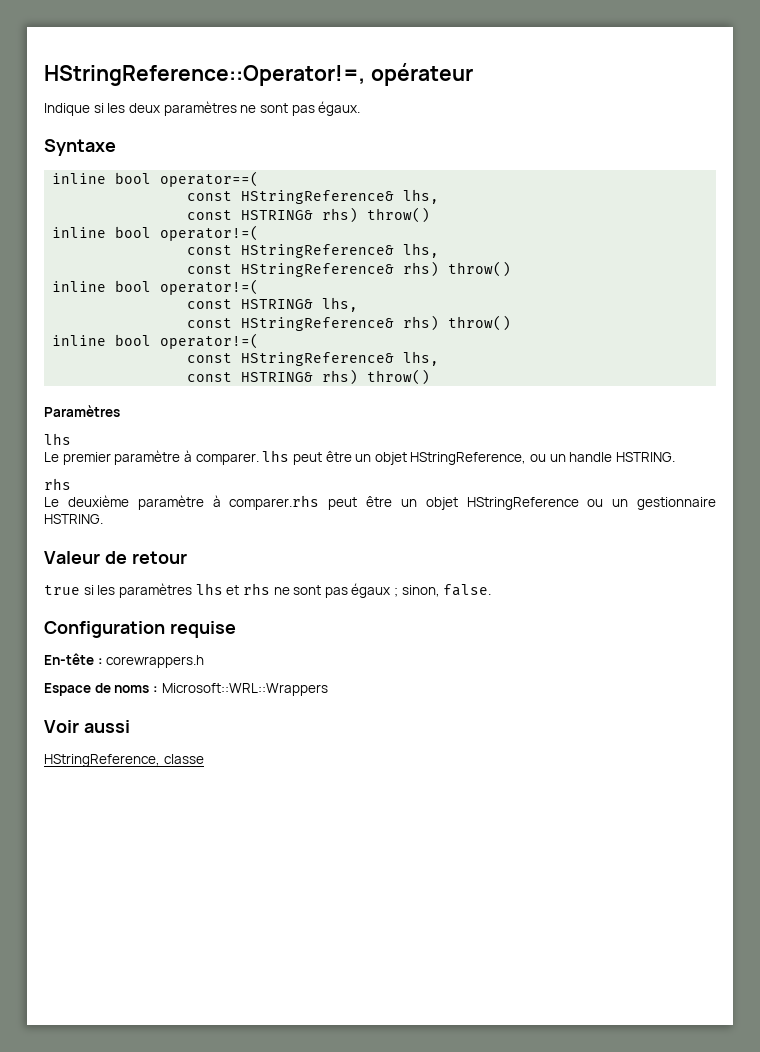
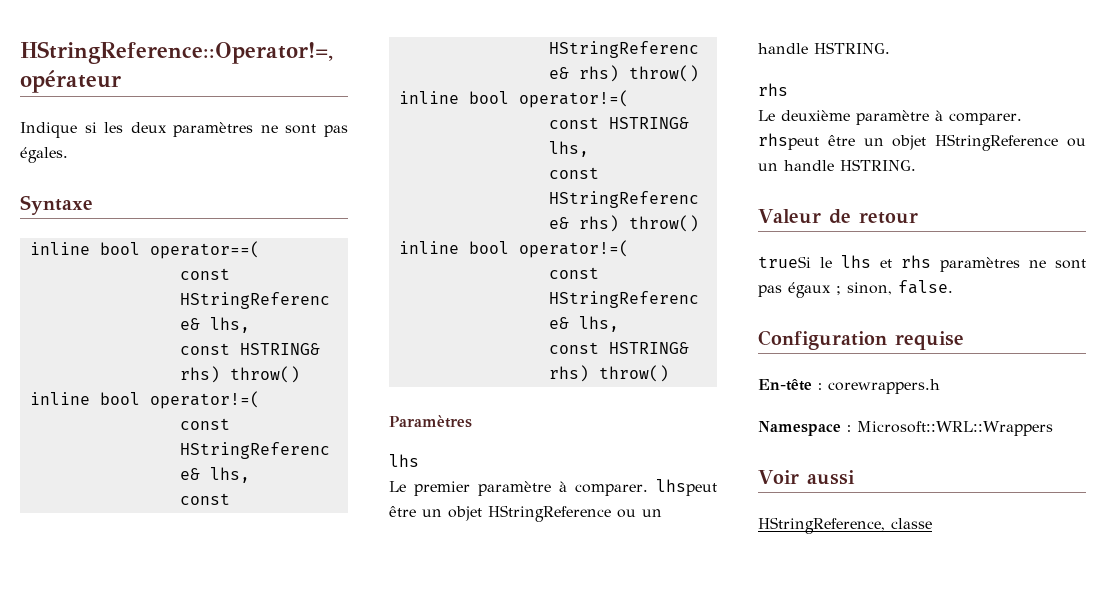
- Indique si les deux paramètres ne sont pas égaux.
+ Indique si les deux paramètres ne sont pas égales.
- Le premier paramètre à comparer. lhs peut être un objet HStringReference, ou un handle HSTRING.
+ Le premier paramètre à comparer. lhspeut être un objet HStringReference ou un handle HSTRING.
- Le deuxième paramètre à comparer.rhs peut être un objet HStringReference ou un gestionnaire HSTRING.
+ Le deuxième paramètre à comparer. rhspeut être un objet HStringReference ou un handle HSTRING.
- true si les paramètres lhs et rhs ne sont pas égaux ; sinon, false.
+ trueSi le lhs et rhs paramètres ne sont pas égaux ; sinon, false.
- Espace de noms : Microsoft::WRL::Wrappers
+ Namespace : Microsoft::WRL::Wrappers

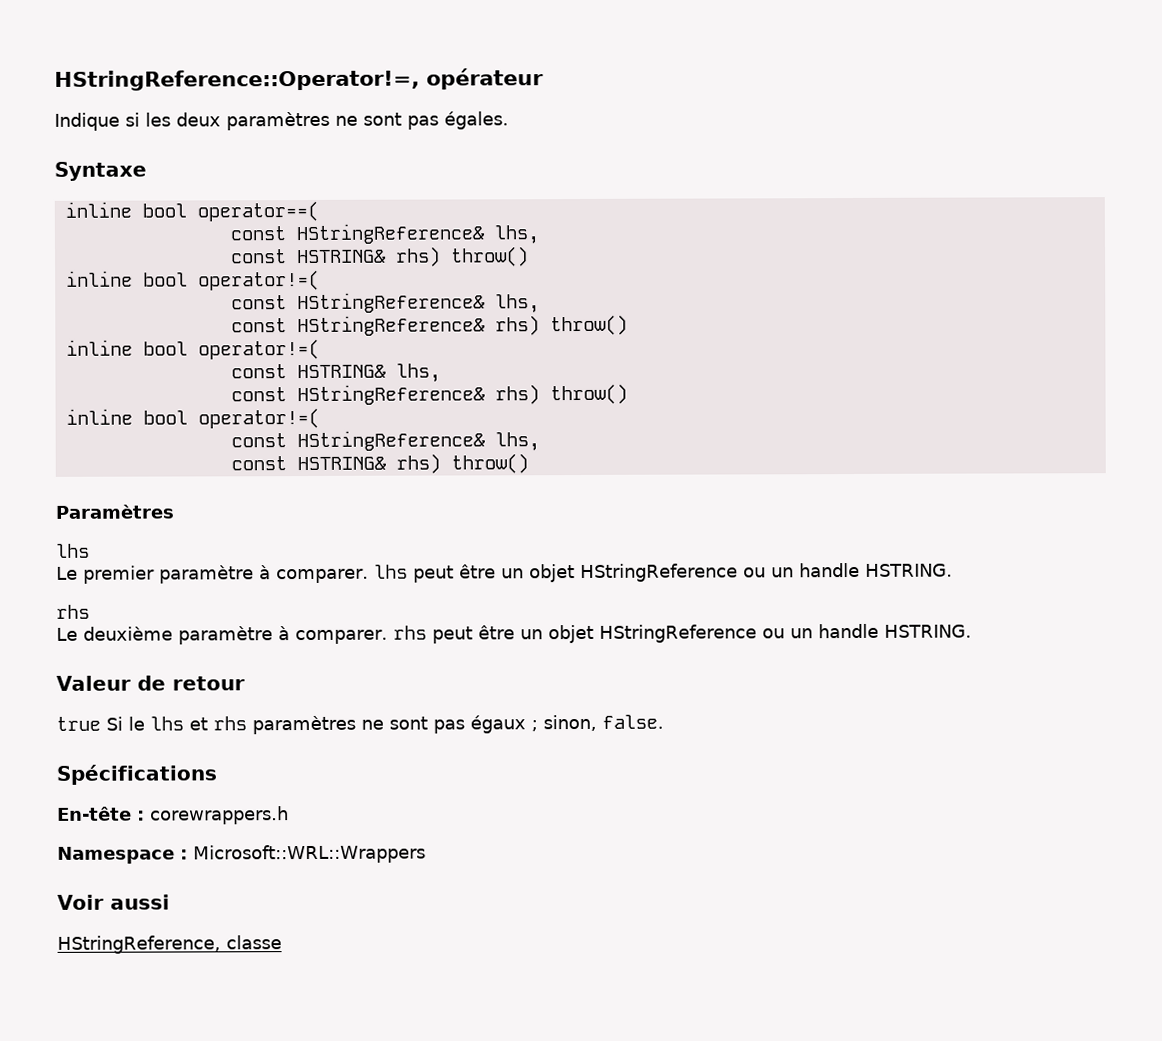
- Le premier paramètre à comparer. lhspeut être un objet HStringReference ou un handle HSTRING.
+ Le premier paramètre à comparer. lhs peut être un objet HStringReference ou un handle HSTRING.
- Le deuxième paramètre à comparer. rhspeut être un objet HStringReference ou un handle HSTRING.
+ Le deuxième paramètre à comparer. rhs peut être un objet HStringReference ou un handle HSTRING.
- trueSi le lhs et rhs paramètres ne sont pas égaux ; sinon, false.
+ true Si le lhs et rhs paramètres ne sont pas égaux ; sinon, false.
- Configuration requise
+ Spécifications

